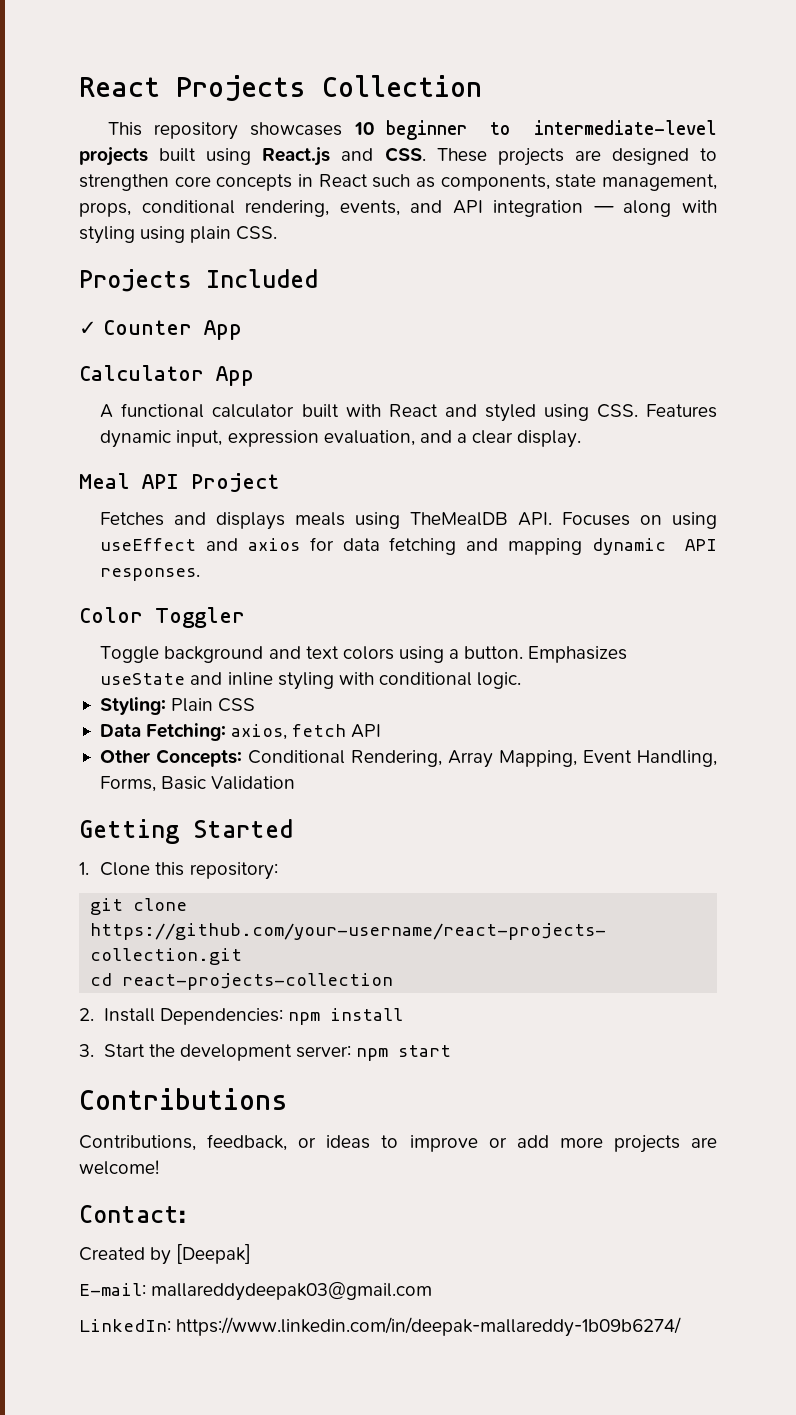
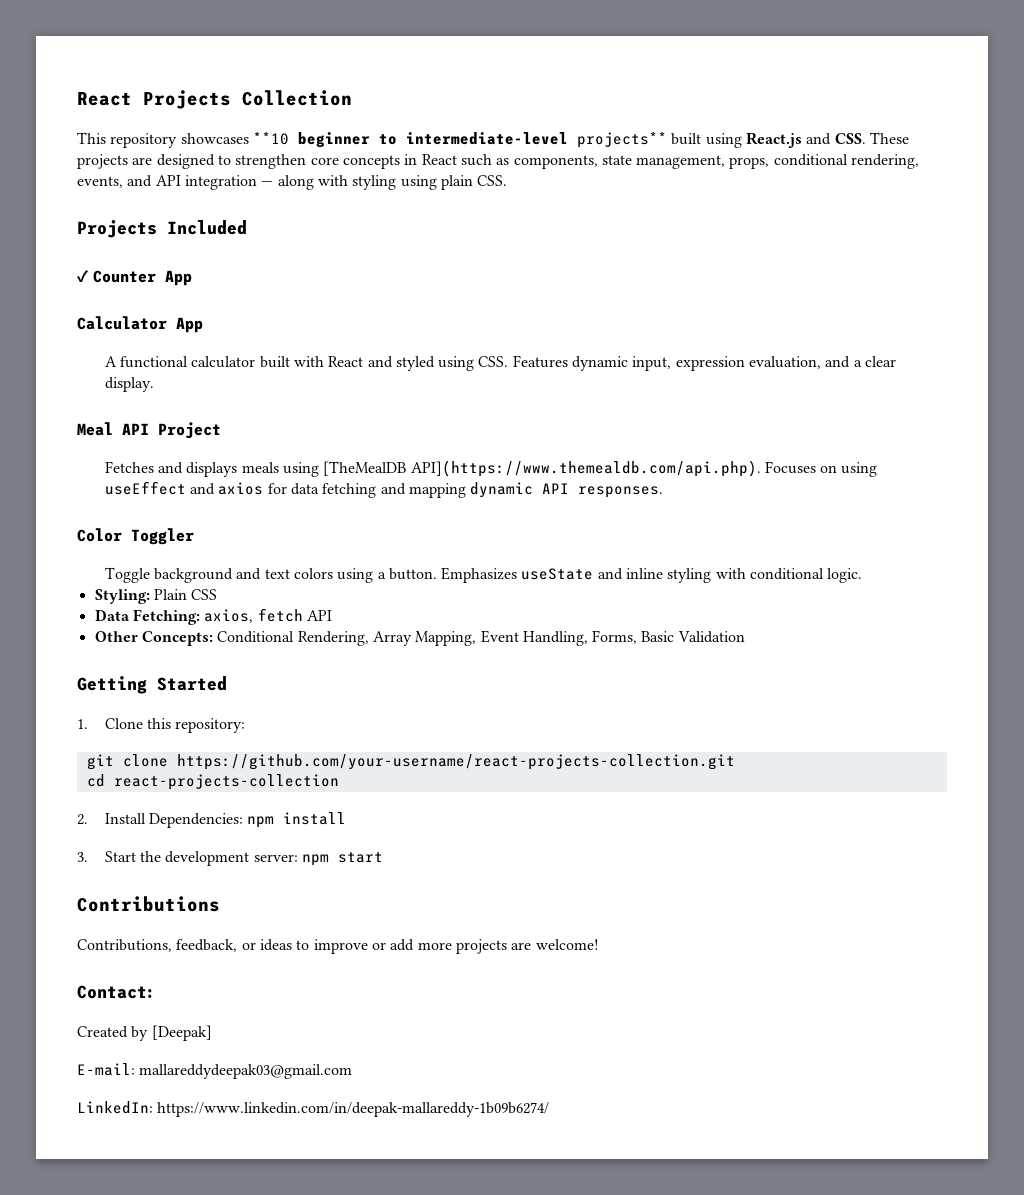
- This repository showcases 10 beginner to intermediate-level projects built using React.js and CSS. These projects are designed to strengthen core concepts in React such as components, state management, props, conditional rendering, events, and API integration — along with styling using plain CSS.
+ This repository showcases **10 beginner to intermediate-level projects** built using React.js and CSS. These projects are designed to strengthen core concepts in React such as components, state management, props, conditional rendering, events, and API integration — along with styling using plain CSS.
- Fetches and displays meals using TheMealDB API. Focuses on using useEffect and axios for data fetching and mapping dynamic API responses.
+ Fetches and displays meals using [TheMealDB API](https://www.themealdb.com/api.php). Focuses on using useEffect and axios for data fetching and mapping dynamic API responses.

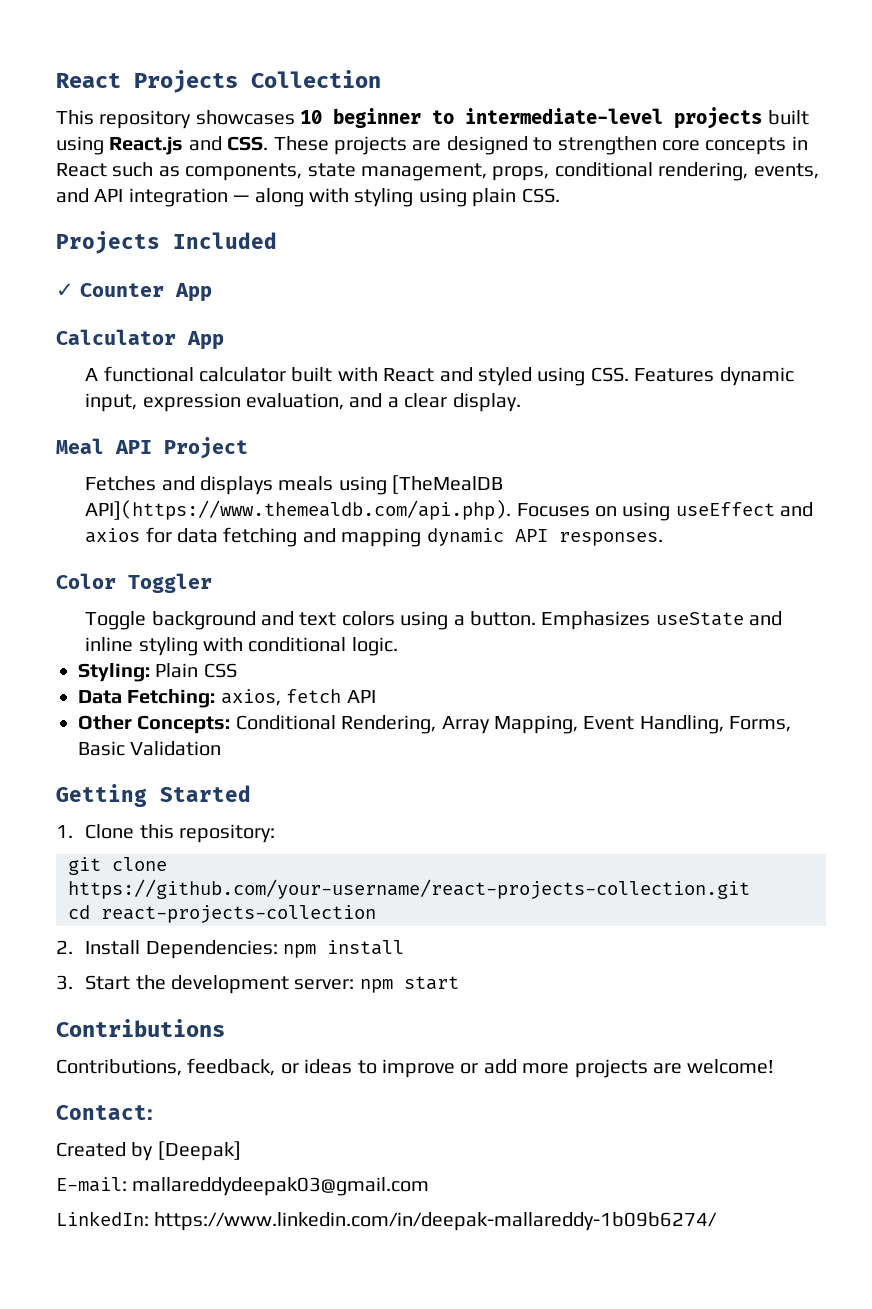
- This repository showcases **10 beginner to intermediate-level projects** built using React.js and CSS. These projects are designed to strengthen core concepts in React such as components, state management, props, conditional rendering, events, and API integration — along with styling using plain CSS.
+ This repository showcases 10 beginner to intermediate-level projects built using React.js and CSS. These projects are designed to strengthen core concepts in React such as components, state management, props, conditional rendering, events, and API integration — along with styling using plain CSS.

